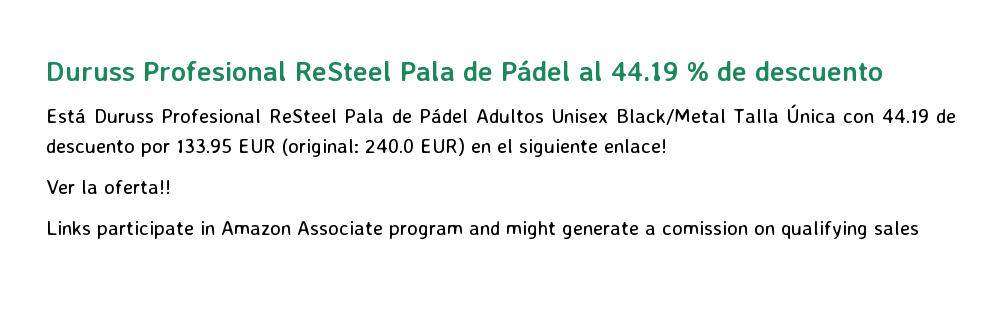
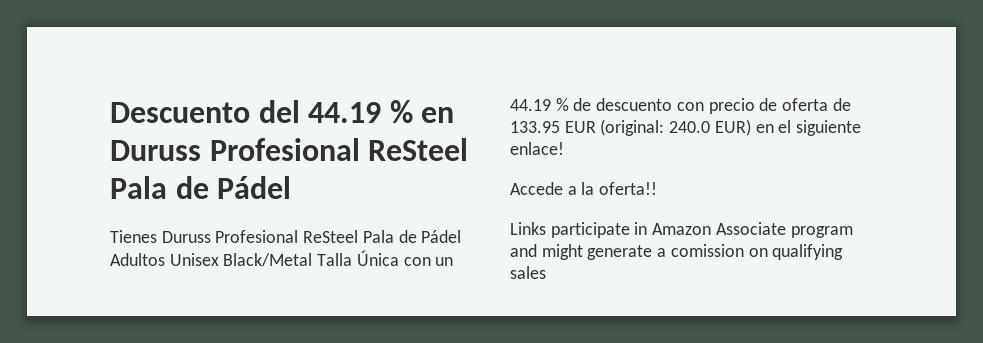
- Duruss Profesional ReSteel Pala de Pádel al 44.19 % de descuento
- Está Duruss Profesional ReSteel Pala de Pádel Adultos Unisex Black/Metal Talla Única con 44.19 de descuento por 133.95 EUR (original: 240.0 EUR) en el siguiente enlace!
+ Descuento del 44.19 % en Duruss Profesional ReSteel Pala de Pádel
+ Tienes Duruss Profesional ReSteel Pala de Pádel Adultos Unisex Black/Metal Talla Única con un 44.19 % de descuento con precio de oferta de 133.95 EUR (original: 240.0 EUR) en el siguiente enlace!
- Ver la oferta!!
+ Accede a la oferta!!

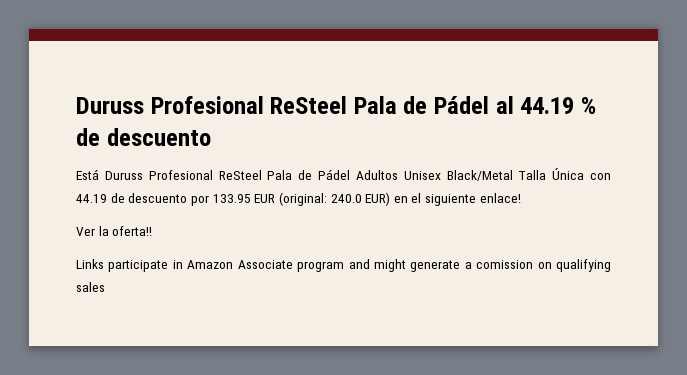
- Descuento del 44.19 % en Duruss Profesional ReSteel Pala de Pádel
- Tienes Duruss Profesional ReSteel Pala de Pádel Adultos Unisex Black/Metal Talla Única con un 44.19 % de descuento con precio de oferta de 133.95 EUR (original: 240.0 EUR) en el siguiente enlace!
+ Duruss Profesional ReSteel Pala de Pádel al 44.19 % de descuento
+ Está Duruss Profesional ReSteel Pala de Pádel Adultos Unisex Black/Metal Talla Única con 44.19 de descuento por 133.95 EUR (original: 240.0 EUR) en el siguiente enlace!
- Accede a la oferta!!
+ Ver la oferta!!

